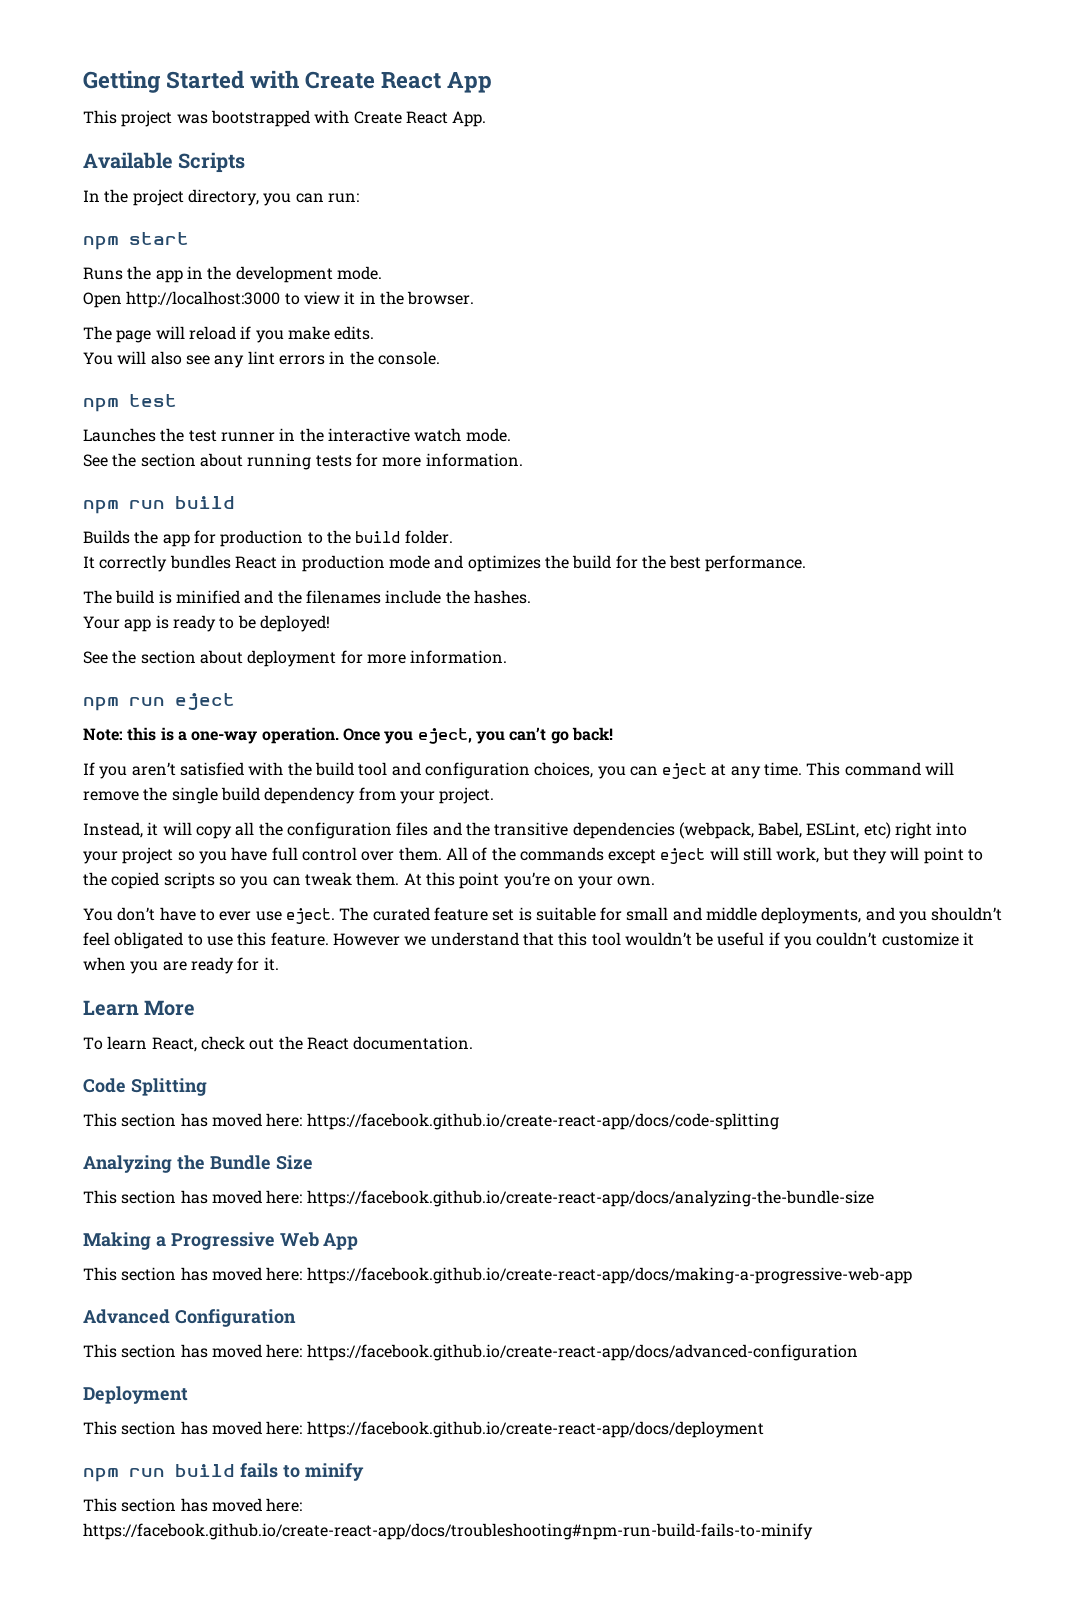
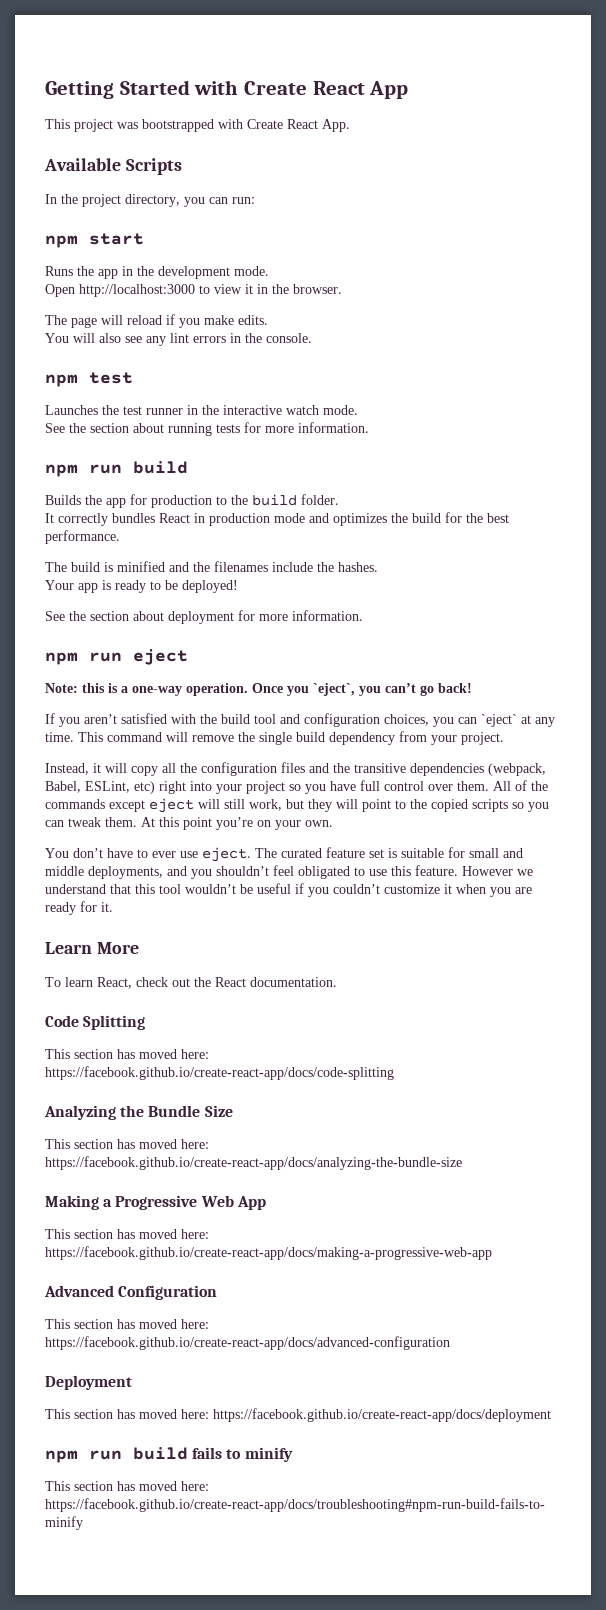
- Once you eject, you can’t go back!
+ Once you `eject`, you can’t go back!
- If you aren’t satisfied with the build tool and configuration choices, you can eject at any time.
+ If you aren’t satisfied with the build tool and configuration choices, you can `eject` at any time.

